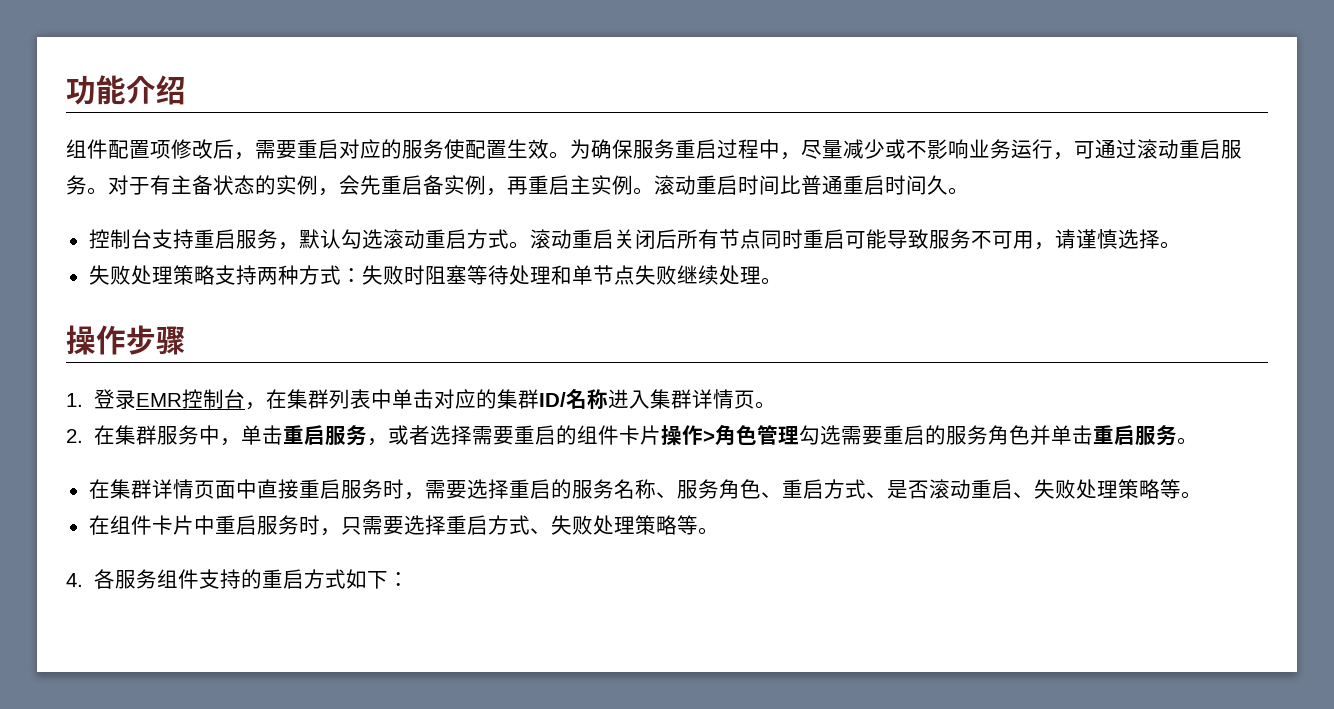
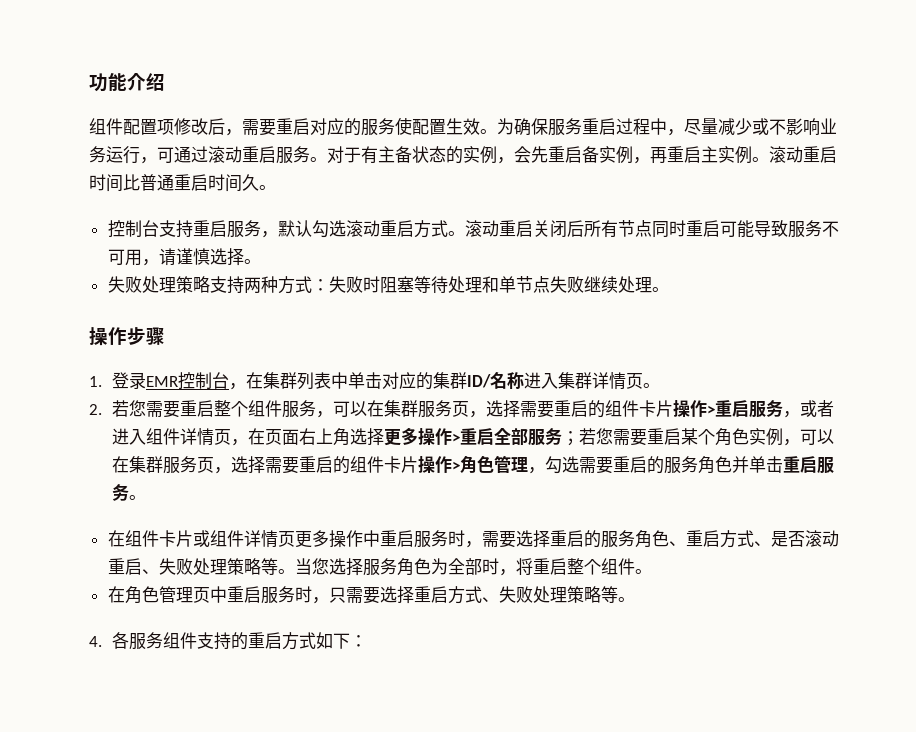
- 2.在集群服务中，单击重启服务，或者选择需要重启的组件卡片操作>角色管理勾选需要重启的服务角色并单击重启服务。
+ 2.若您需要重启整个组件服务，可以在集群服务页，选择需要重启的组件卡片操作>重启服务，或者进入组件详情页，在页面右上角选择更多操作>重启全部服务；若您需要重启某个角色实例，可以在集群服务页，选择需要重启的组件卡片操作>角色管理，勾选需要重启的服务角色并单击重启服务。
- 在集群详情页面中直接重启服务时，需要选择重启的服务名称、服务角色、重启方式、是否滚动重启、失败处理策略等。
- 在组件卡片中重启服务时，只需要选择重启方式、失败处理策略等。
+ 在组件卡片或组件详情页更多操作中重启服务时，需要选择重启的服务角色、重启方式、是否滚动重启、失败处理策略等。当您选择服务角色为全部时，将重启整个组件。
+ 在角色管理页中重启服务时，只需要选择重启方式、失败处理策略等。

